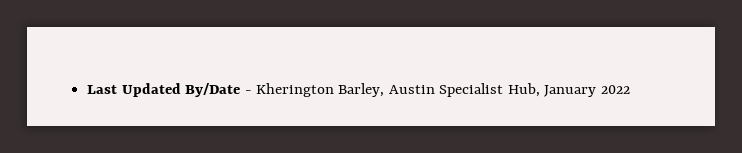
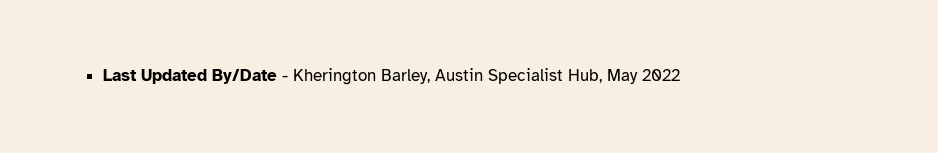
- Last Updated By/Date - Kherington Barley, Austin Specialist Hub, January 2022
+ Last Updated By/Date - Kherington Barley, Austin Specialist Hub, May 2022

